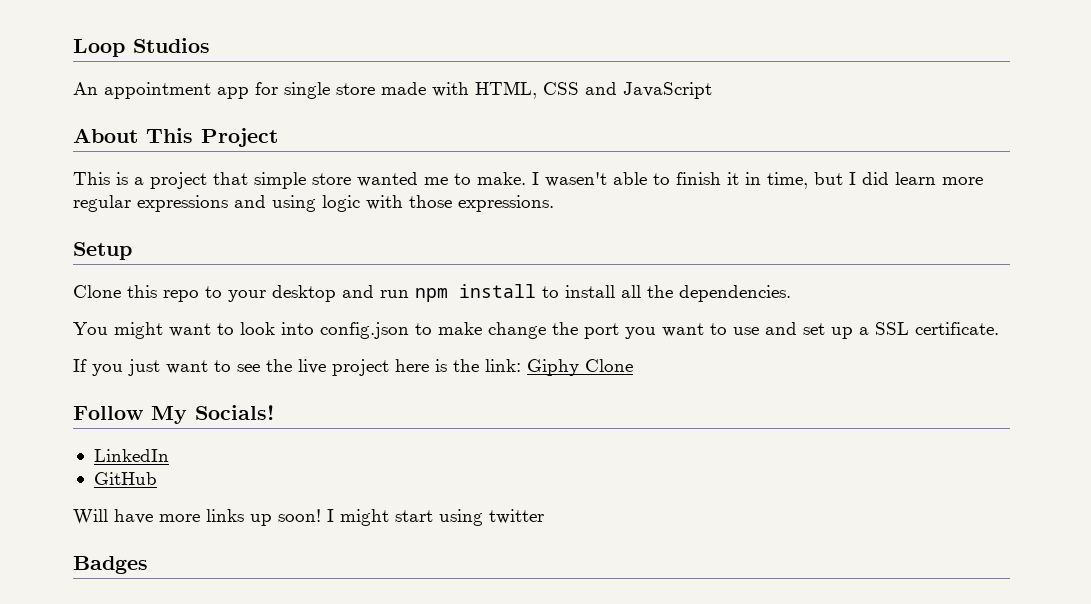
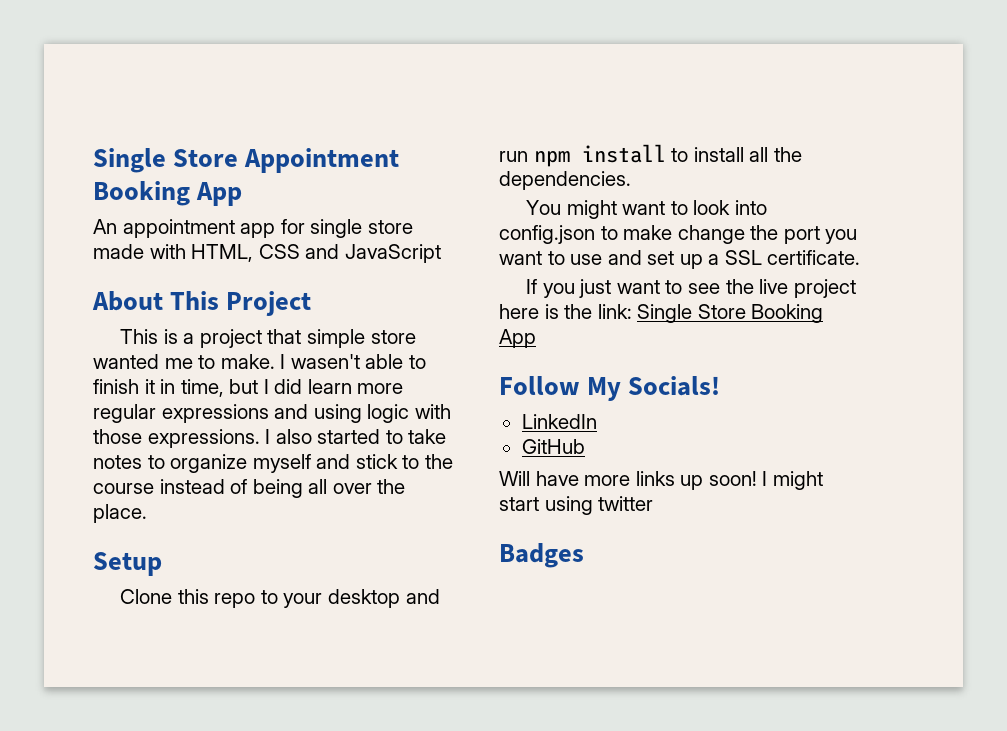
- Loop Studios
+ Single Store Appointment Booking App
+ I also started to take notes to organize myself and stick to the course instead of being all over the place.
- If you just want to see the live project here is the link: Giphy Clone
+ If you just want to see the live project here is the link: Single Store Booking App

